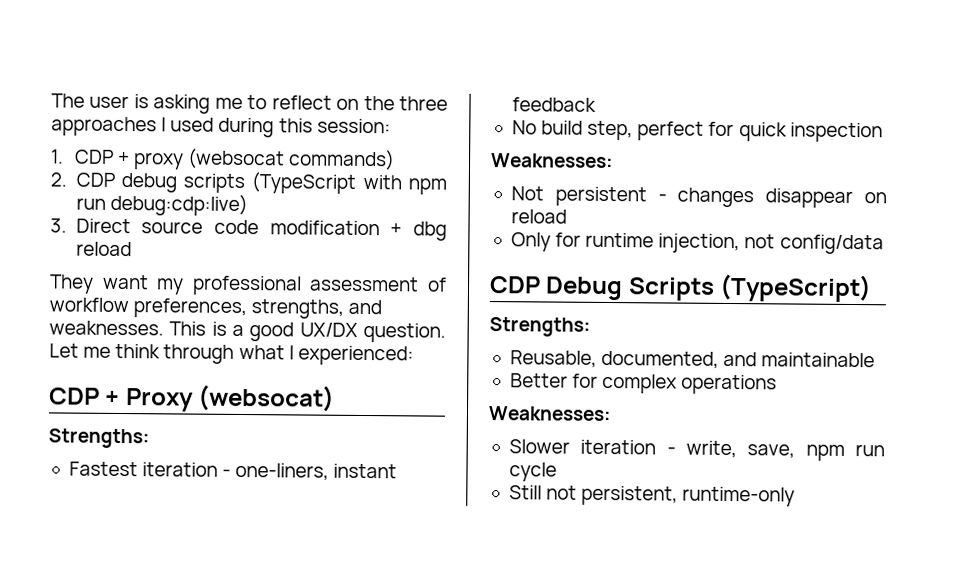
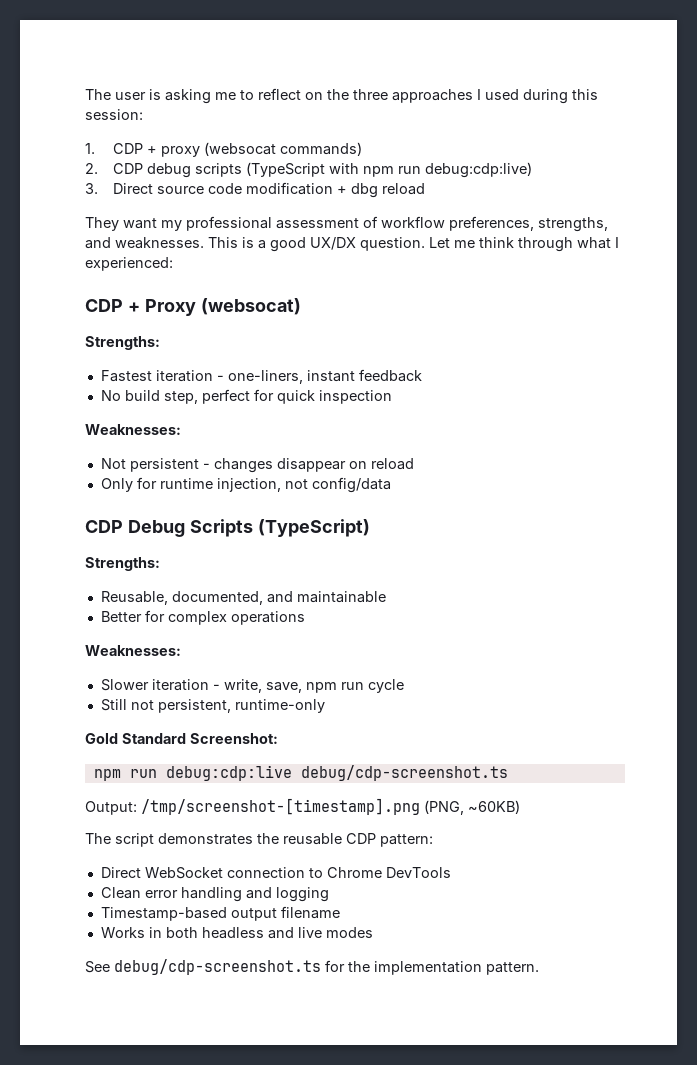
+ Gold Standard Screenshot:
+ npm run debug:cdp:live debug/cdp-screenshot.ts
+ Output: /tmp/screenshot-[timestamp].png (PNG, ~60KB)
+ The script demonstrates the reusable CDP pattern:
+ Direct WebSocket connection to Chrome DevTools
+ Clean error handling and logging
+ Timestamp-based output filename
+ Works in both headless and live modes
+ See debug/cdp-screenshot.ts for the implementation pattern.

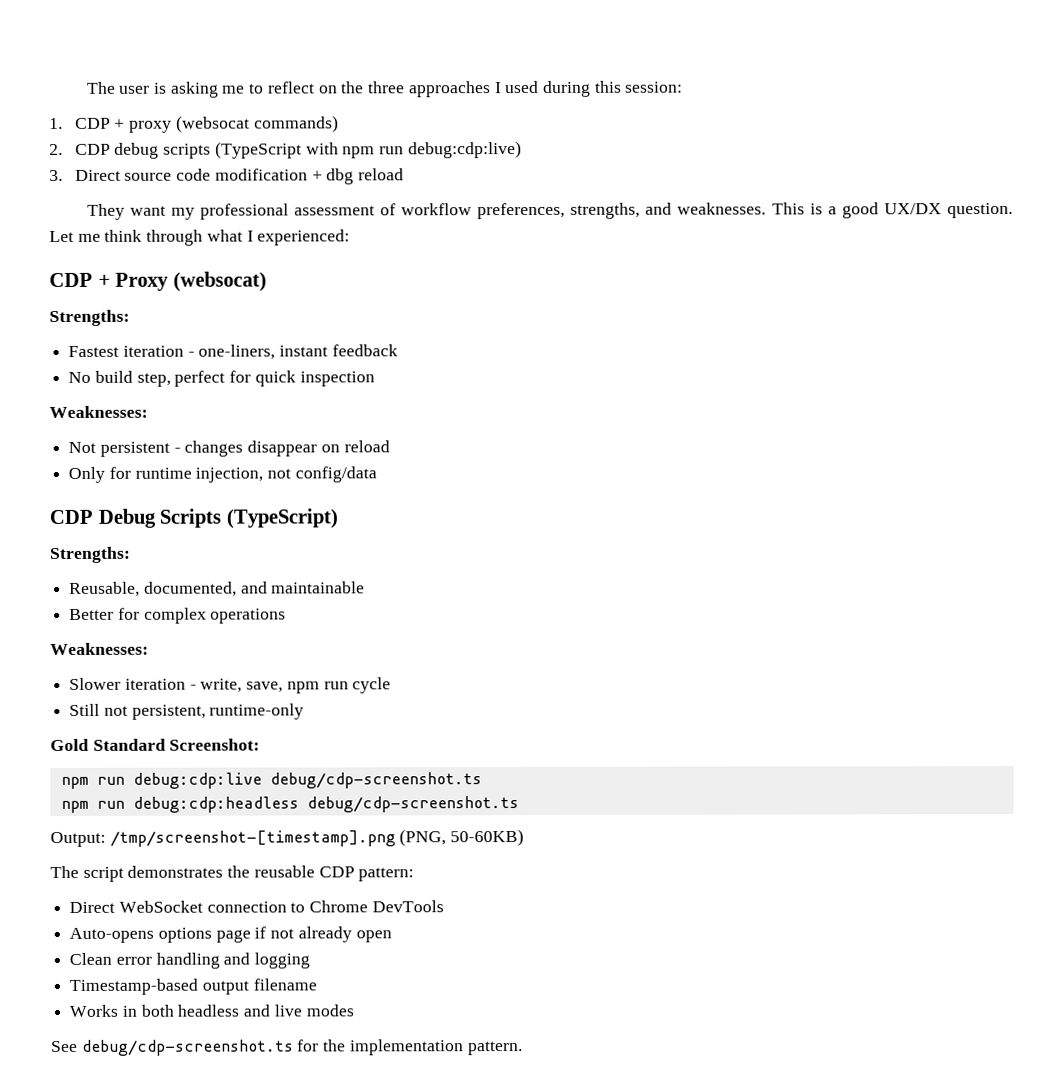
+ npm run debug:cdp:headless debug/cdp-screenshot.ts
- Output: /tmp/screenshot-[timestamp].png (PNG, ~60KB)
+ Output: /tmp/screenshot-[timestamp].png (PNG, 50-60KB)
+ Auto-opens options page if not already open

